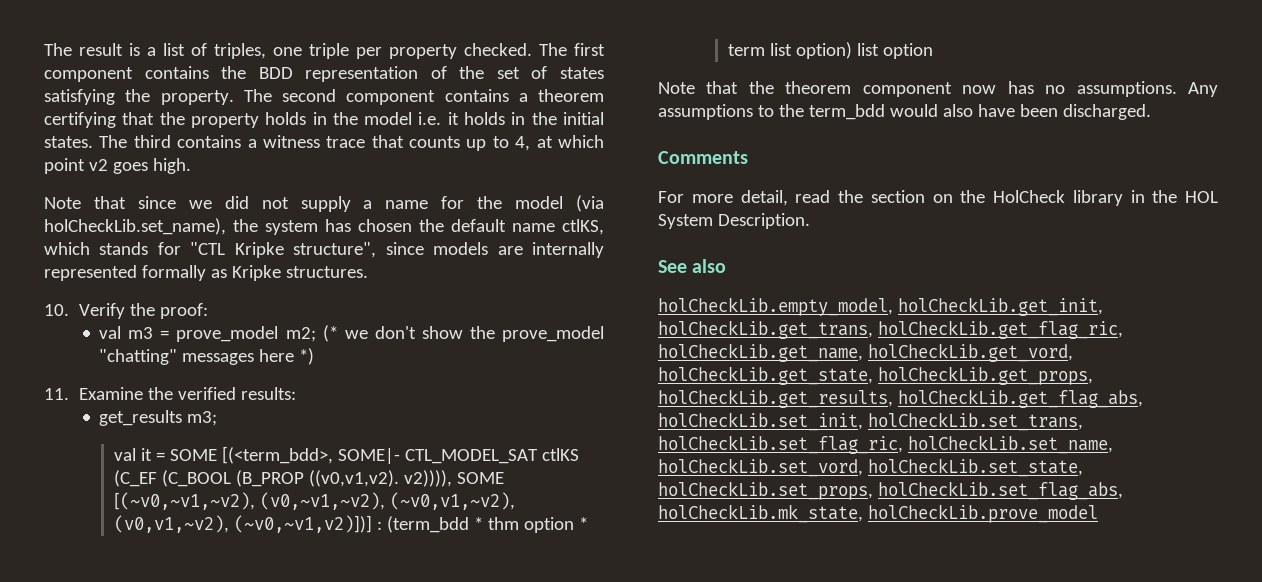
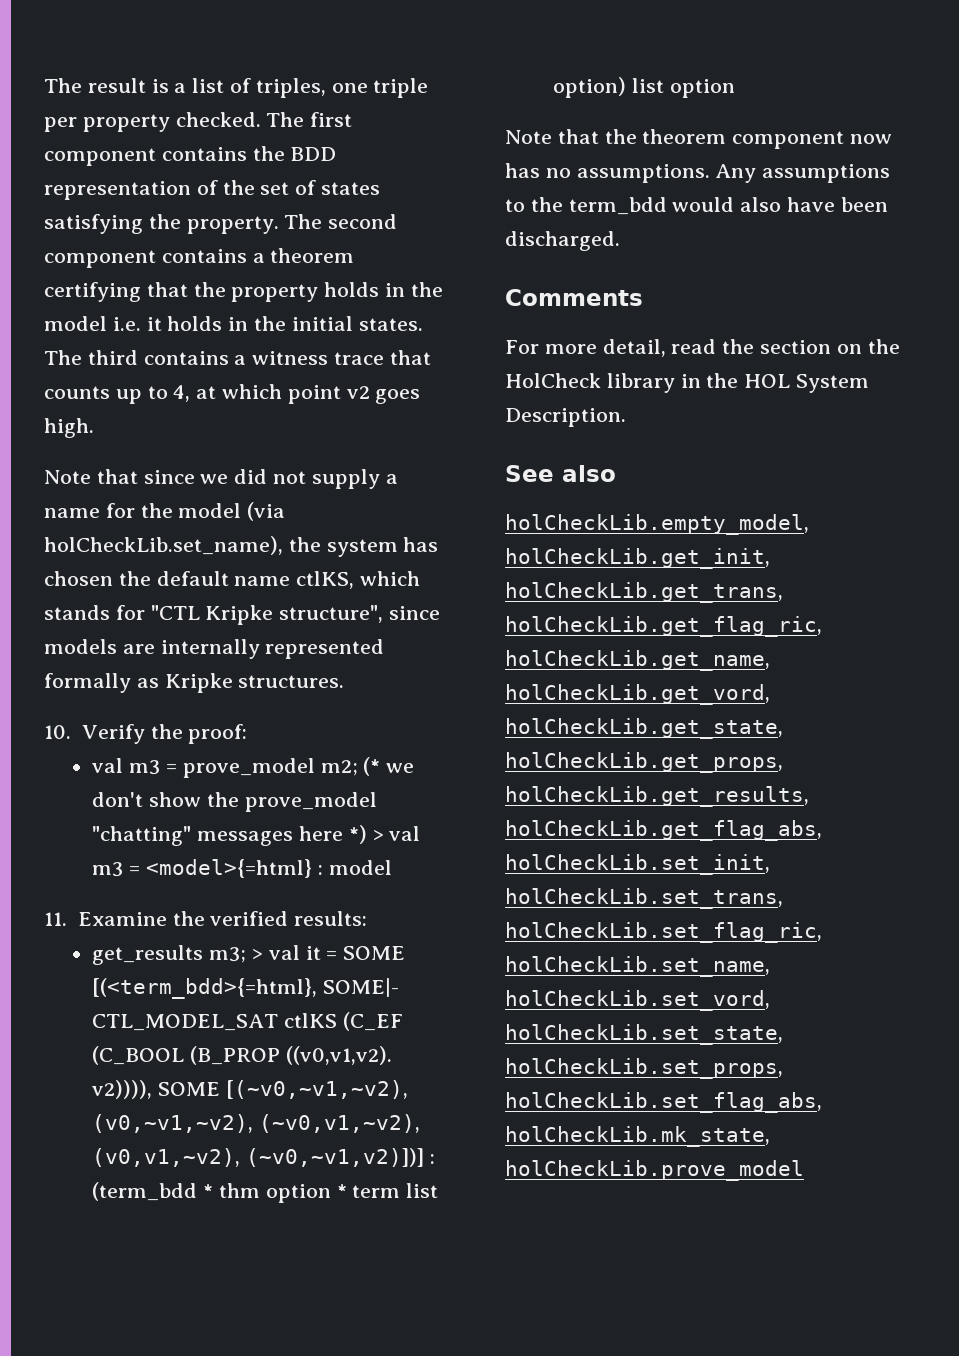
- val m3 = prove_model m2; (* we don't show the prove_model "chatting" messages here *)
+ val m3 = prove_model m2; (* we don't show the prove_model "chatting" messages here *) > val m3 = <model>{=html} : model
- get_results m3;
- val it = SOME [(<term_bdd>, SOME|- CTL_MODEL_SAT ctlKS (C_EF (C_BOOL (B_PROP ((v0,v1,v2). v2)))), SOME [(~v0,~v1,~v2), (v0,~v1,~v2), (~v0,v1,~v2), (v0,v1,~v2), (~v0,~v1,v2)])] : (term_bdd * thm option * term list option) list option
+ get_results m3; > val it = SOME [(<term_bdd>{=html}, SOME|- CTL_MODEL_SAT ctlKS (C_EF (C_BOOL (B_PROP ((v0,v1,v2). v2)))), SOME [(~v0,~v1,~v2), (v0,~v1,~v2), (~v0,v1,~v2), (v0,v1,~v2), (~v0,~v1,v2)])] : (term_bdd * thm option * term list option) list option

